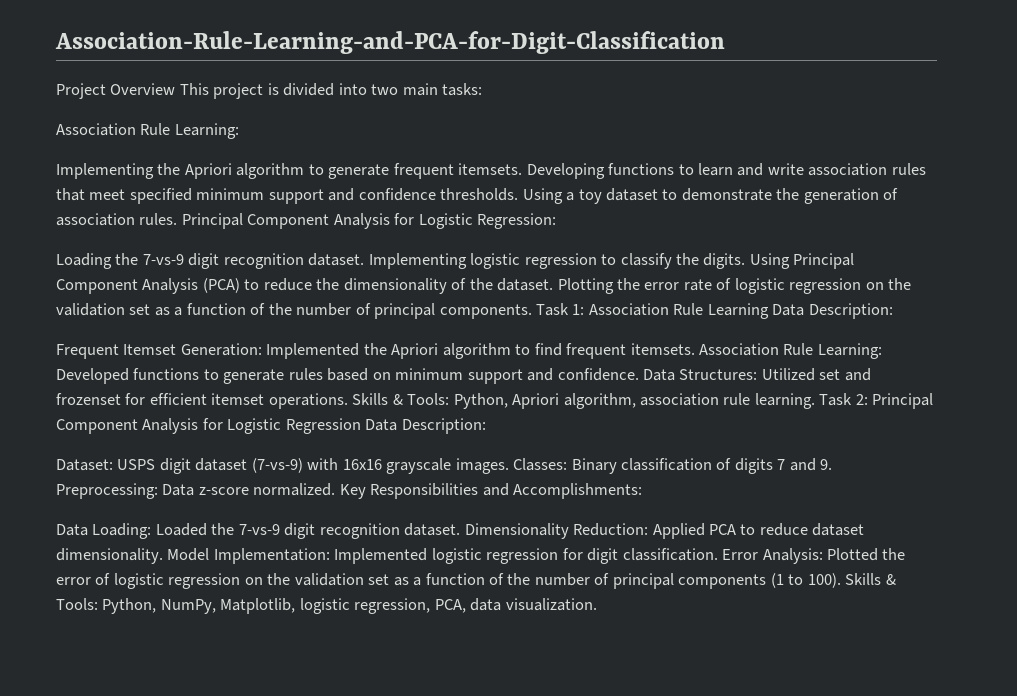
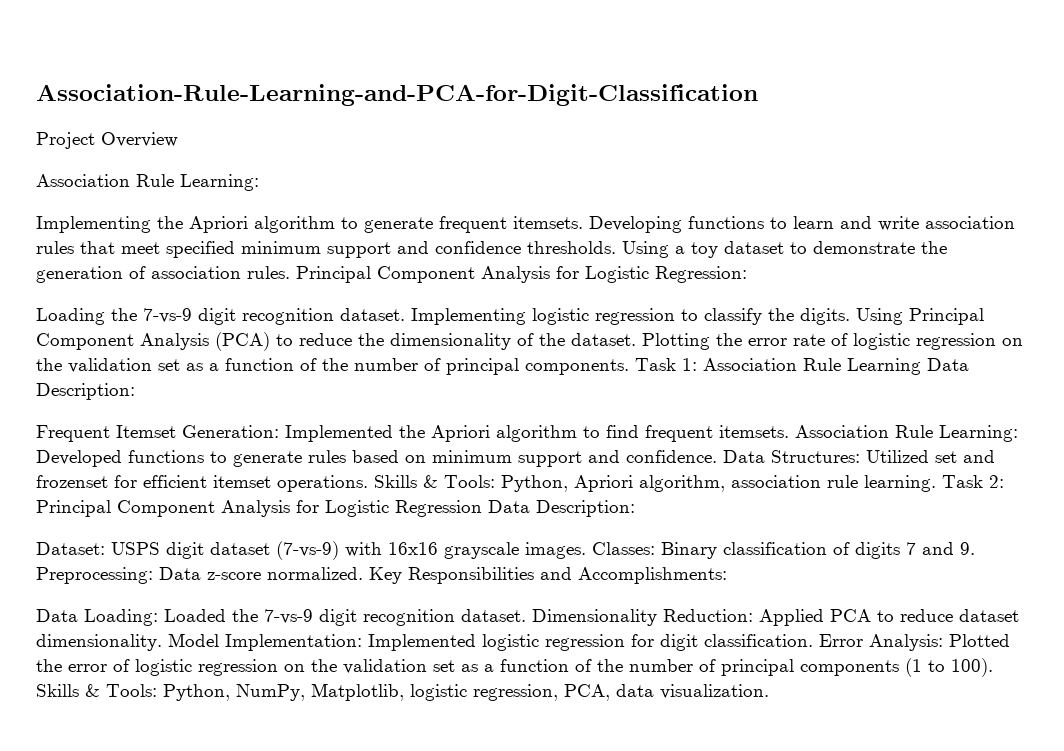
- Project Overview This project is divided into two main tasks:
+ Project Overview

